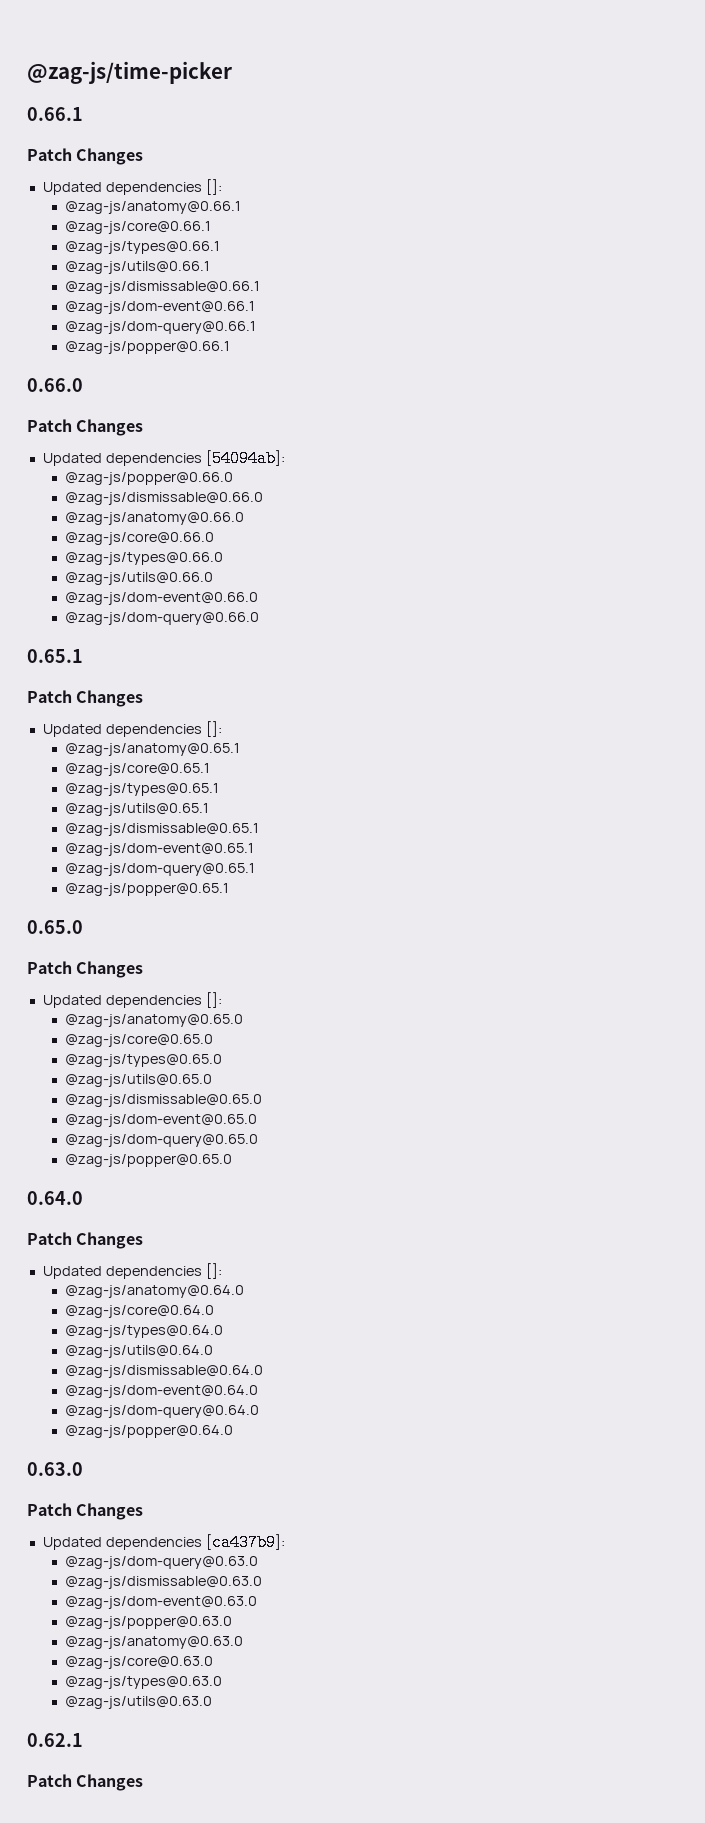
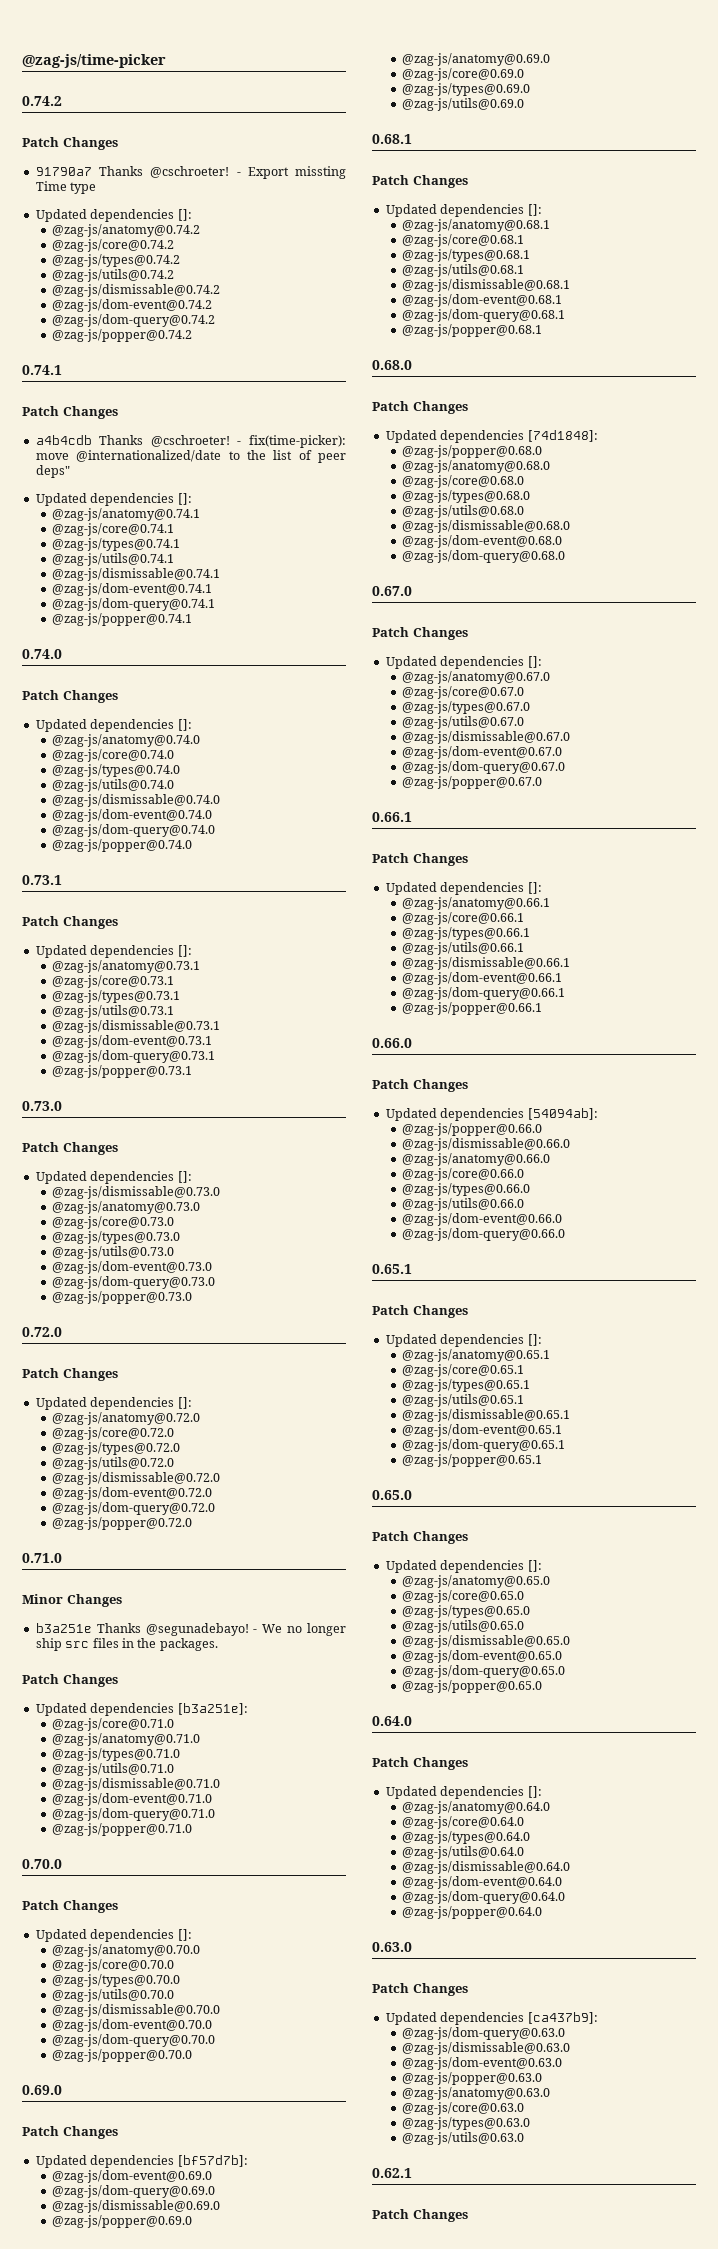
+ 0.74.2
+ Patch Changes
+ 91790a7 Thanks @cschroeter! - Export missting Time type
+ Updated dependencies []:
+ @zag-js/anatomy@0.74.2
+ @zag-js/core@0.74.2
+ @zag-js/types@0.74.2
+ @zag-js/utils@0.74.2
+ @zag-js/dismissable@0.74.2
+ @zag-js/dom-event@0.74.2
+ @zag-js/dom-query@0.74.2
+ @zag-js/popper@0.74.2
+ 0.74.1
+ Patch Changes
+ a4b4cdb Thanks @cschroeter! - fix(time-picker): move @internationalized/date to the list of peer deps"
+ Updated dependencies []:
+ @zag-js/anatomy@0.74.1
+ @zag-js/core@0.74.1
+ @zag-js/types@0.74.1
+ @zag-js/utils@0.74.1
+ @zag-js/dismissable@0.74.1
+ @zag-js/dom-event@0.74.1
+ @zag-js/dom-query@0.74.1
+ @zag-js/popper@0.74.1
+ 0.74.0
+ Patch Changes
+ Updated dependencies []:
+ @zag-js/anatomy@0.74.0
+ @zag-js/core@0.74.0
+ @zag-js/types@0.74.0
+ @zag-js/utils@0.74.0
+ @zag-js/dismissable@0.74.0
+ @zag-js/dom-event@0.74.0
+ @zag-js/dom-query@0.74.0
+ @zag-js/popper@0.74.0
+ 0.73.1
+ Patch Changes
+ Updated dependencies []:
+ @zag-js/anatomy@0.73.1
+ @zag-js/core@0.73.1
+ @zag-js/types@0.73.1
+ @zag-js/utils@0.73.1
+ @zag-js/dismissable@0.73.1
+ @zag-js/dom-event@0.73.1
+ @zag-js/dom-query@0.73.1
+ @zag-js/popper@0.73.1
+ 0.73.0
+ Patch Changes
+ Updated dependencies []:
+ @zag-js/dismissable@0.73.0
+ @zag-js/anatomy@0.73.0
+ @zag-js/core@0.73.0
+ @zag-js/types@0.73.0
+ @zag-js/utils@0.73.0
+ @zag-js/dom-event@0.73.0
+ @zag-js/dom-query@0.73.0
+ @zag-js/popper@0.73.0
+ 0.72.0
+ Patch Changes
+ Updated dependencies []:
+ @zag-js/anatomy@0.72.0
+ @zag-js/core@0.72.0
+ @zag-js/types@0.72.0
+ @zag-js/utils@0.72.0
+ @zag-js/dismissable@0.72.0
+ @zag-js/dom-event@0.72.0
+ @zag-js/dom-query@0.72.0
+ @zag-js/popper@0.72.0
+ 0.71.0
+ Minor Changes
+ b3a251e Thanks @segunadebayo! - We no longer ship src files in the packages.
+ Patch Changes
+ Updated dependencies [b3a251e]:
+ @zag-js/core@0.71.0
+ @zag-js/anatomy@0.71.0
+ @zag-js/types@0.71.0
+ @zag-js/utils@0.71.0
+ @zag-js/dismissable@0.71.0
+ @zag-js/dom-event@0.71.0
+ @zag-js/dom-query@0.71.0
+ @zag-js/popper@0.71.0
+ 0.70.0
+ Patch Changes
+ Updated dependencies []:
+ @zag-js/anatomy@0.70.0
+ @zag-js/core@0.70.0
+ @zag-js/types@0.70.0
+ @zag-js/utils@0.70.0
+ @zag-js/dismissable@0.70.0
+ @zag-js/dom-event@0.70.0
+ @zag-js/dom-query@0.70.0
+ @zag-js/popper@0.70.0
+ 0.69.0
+ Patch Changes
+ Updated dependencies [bf57d7b]:
+ @zag-js/dom-event@0.69.0
+ @zag-js/dom-query@0.69.0
+ @zag-js/dismissable@0.69.0
+ @zag-js/popper@0.69.0
+ @zag-js/anatomy@0.69.0
+ @zag-js/core@0.69.0
+ @zag-js/types@0.69.0
+ @zag-js/utils@0.69.0
+ 0.68.1
+ Patch Changes
+ Updated dependencies []:
+ @zag-js/anatomy@0.68.1
+ @zag-js/core@0.68.1
+ @zag-js/types@0.68.1
+ @zag-js/utils@0.68.1
+ @zag-js/dismissable@0.68.1
+ @zag-js/dom-event@0.68.1
+ @zag-js/dom-query@0.68.1
+ @zag-js/popper@0.68.1
+ 0.68.0
+ Patch Changes
+ Updated dependencies [74d1848]:
+ @zag-js/popper@0.68.0
+ @zag-js/anatomy@0.68.0
+ @zag-js/core@0.68.0
+ @zag-js/types@0.68.0
+ @zag-js/utils@0.68.0
+ @zag-js/dismissable@0.68.0
+ @zag-js/dom-event@0.68.0
+ @zag-js/dom-query@0.68.0
+ 0.67.0
+ Patch Changes
+ Updated dependencies []:
+ @zag-js/anatomy@0.67.0
+ @zag-js/core@0.67.0
+ @zag-js/types@0.67.0
+ @zag-js/utils@0.67.0
+ @zag-js/dismissable@0.67.0
+ @zag-js/dom-event@0.67.0
+ @zag-js/dom-query@0.67.0
+ @zag-js/popper@0.67.0

